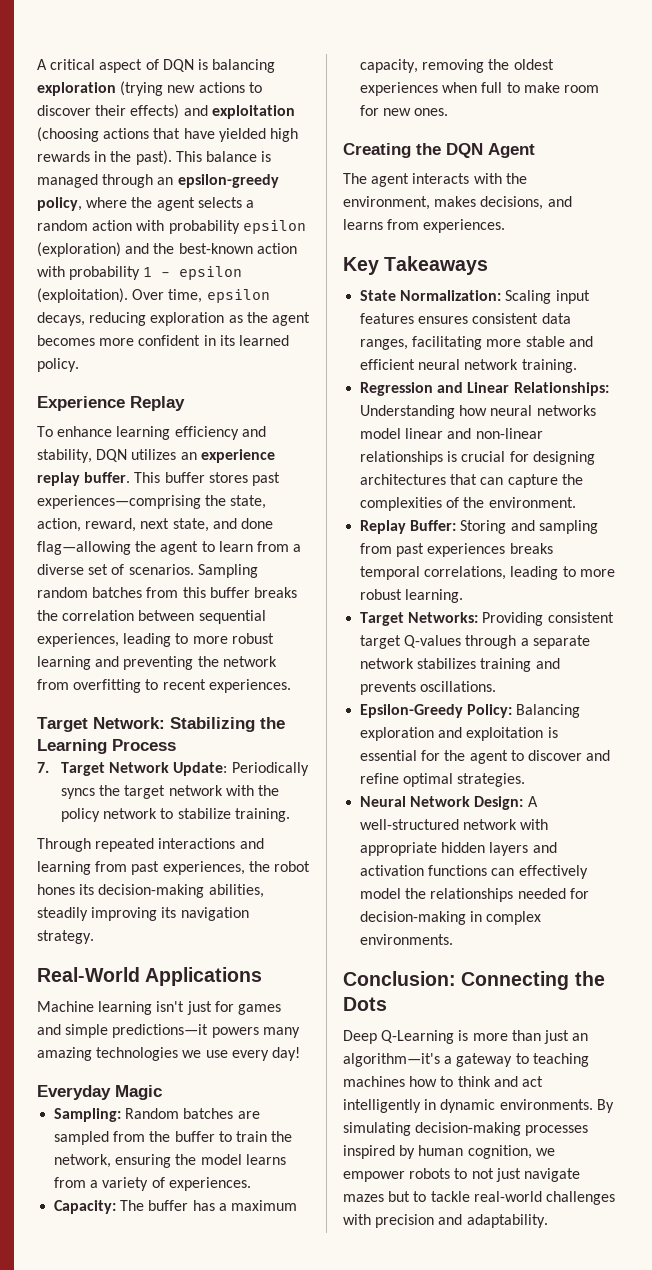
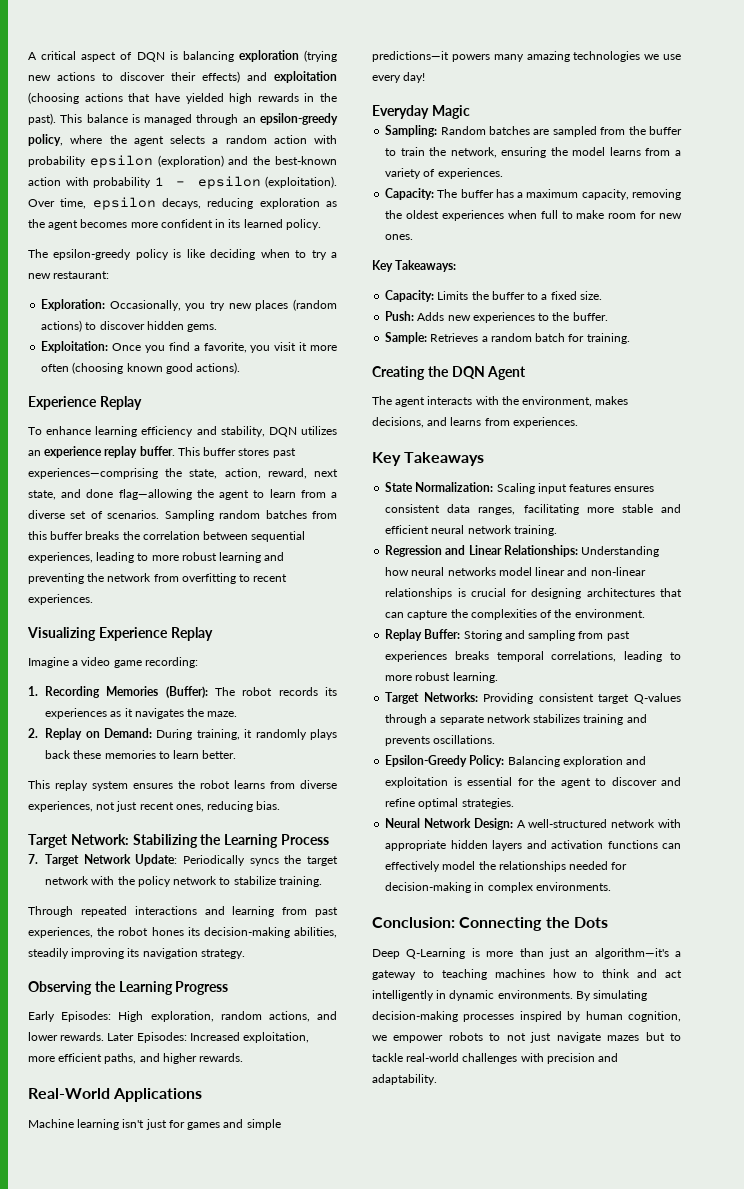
+ The epsilon-greedy policy is like deciding when to try a new restaurant:
+ Exploration: Occasionally, you try new places (random actions) to discover hidden gems.
+ Exploitation: Once you find a favorite, you visit it more often (choosing known good actions).
+ Visualizing Experience Replay
+ Imagine a video game recording:
+ 1. Recording Memories (Buffer): The robot records its experiences as it navigates the maze.
+ 2. Replay on Demand: During training, it randomly plays back these memories to learn better.
+ This replay system ensures the robot learns from diverse experiences, not just recent ones, reducing bias.
+ Observing the Learning Progress
+ Early Episodes: High exploration, random actions, and lower rewards. Later Episodes: Increased exploitation, more efficient paths, and higher rewards.
+ Key Takeaways:
+ Capacity: Limits the buffer to a fixed size.
+ Push: Adds new experiences to the buffer.
+ Sample: Retrieves a random batch for training.

